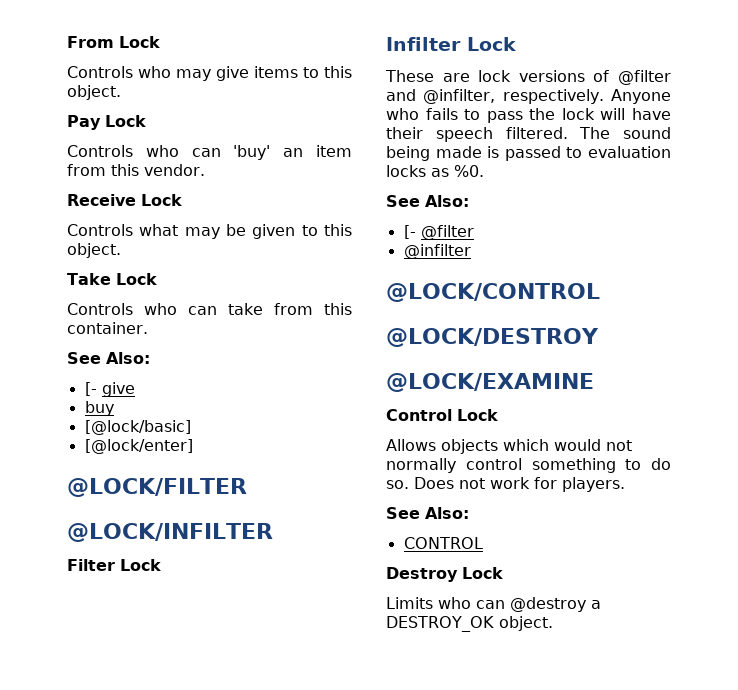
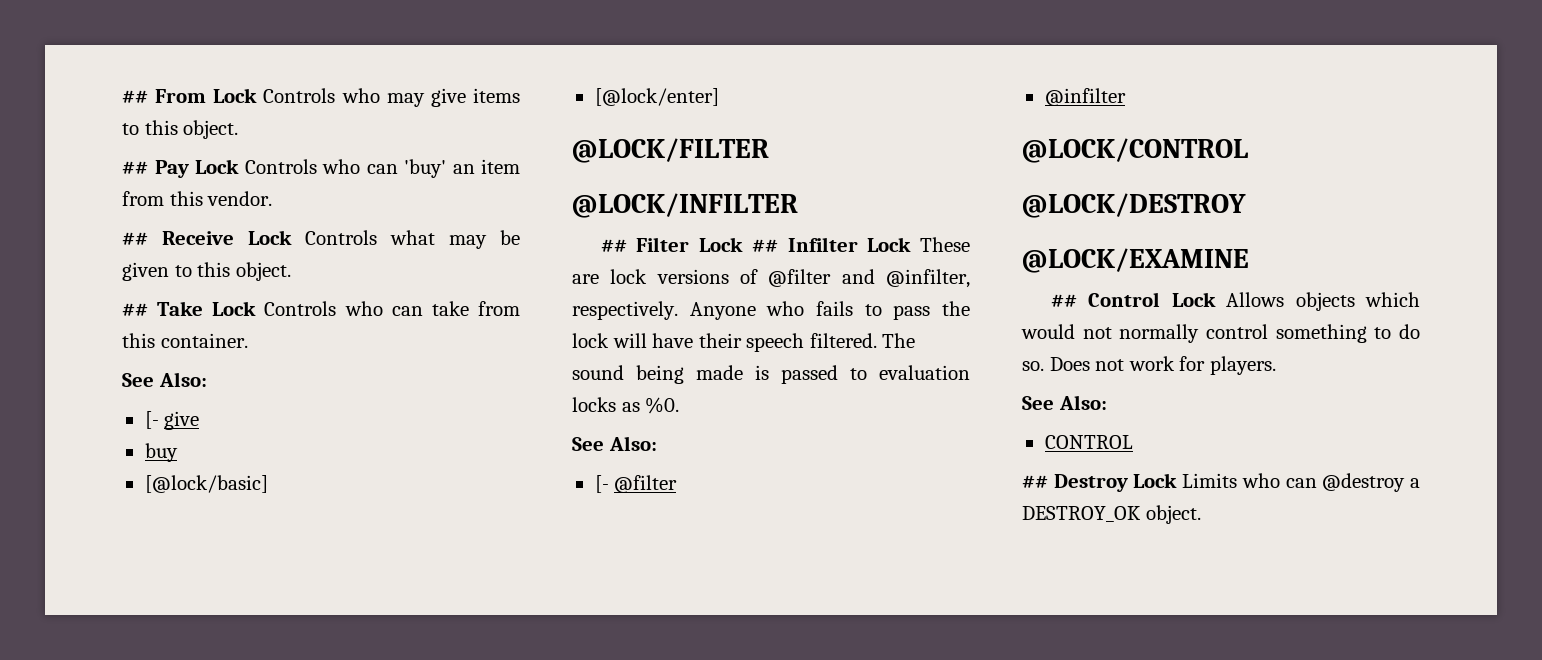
- From Lock
- Controls who may give items to this object.
+ ## From Lock Controls who may give items to this object.
- Pay Lock
- Controls who can 'buy' an item from this vendor.
+ ## Pay Lock Controls who can 'buy' an item from this vendor.
- Receive Lock
- Controls what may be given to this object.
+ ## Receive Lock Controls what may be given to this object.
- Take Lock
- Controls who can take from this container.
+ ## Take Lock Controls who can take from this container.
- Filter Lock
- Infilter Lock
- These are lock versions of @filter and @infilter, respectively.
+ ## Filter Lock ## Infilter Lock These are lock versions of @filter and @infilter, respectively.
- Control Lock
- Allows objects which would not normally control something to do so.
+ ## Control Lock Allows objects which would not normally control something to do so.
- Destroy Lock
- Limits who can @destroy a DESTROY_OK object.
+ ## Destroy Lock Limits who can @destroy a DESTROY_OK object.

